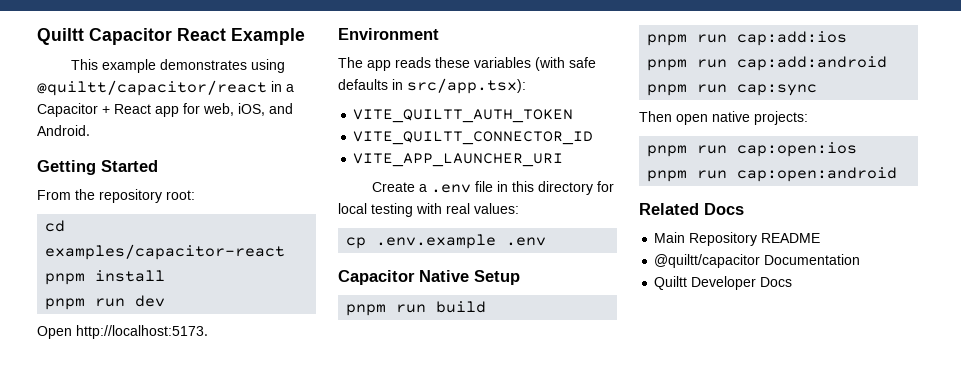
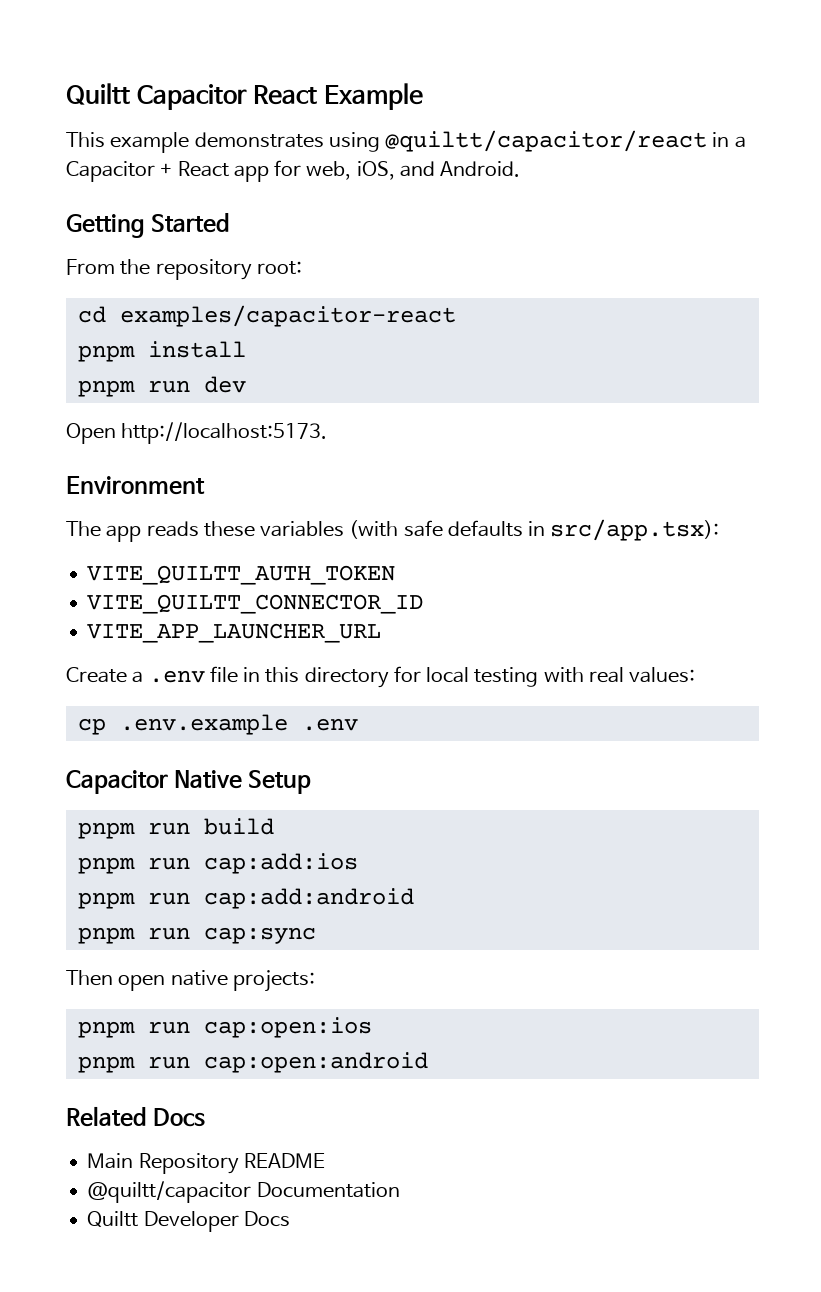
- VITE_APP_LAUNCHER_URI
+ VITE_APP_LAUNCHER_URL

